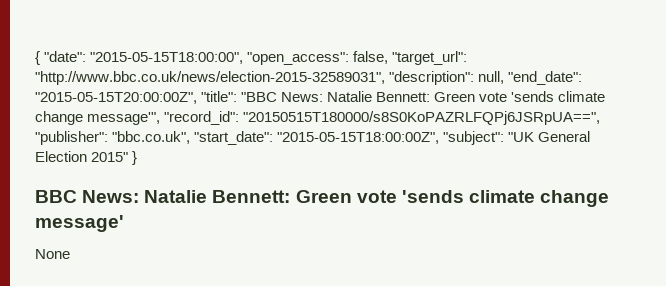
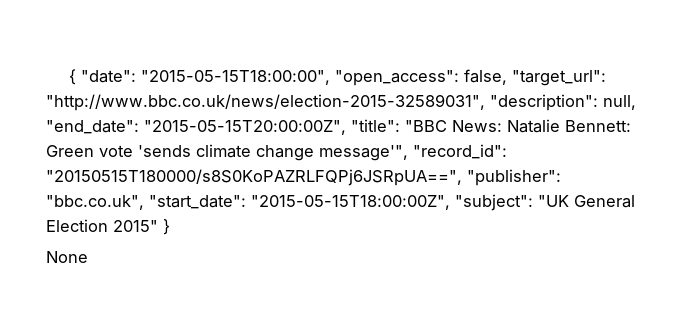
- BBC News: Natalie Bennett: Green vote 'sends climate change message'

